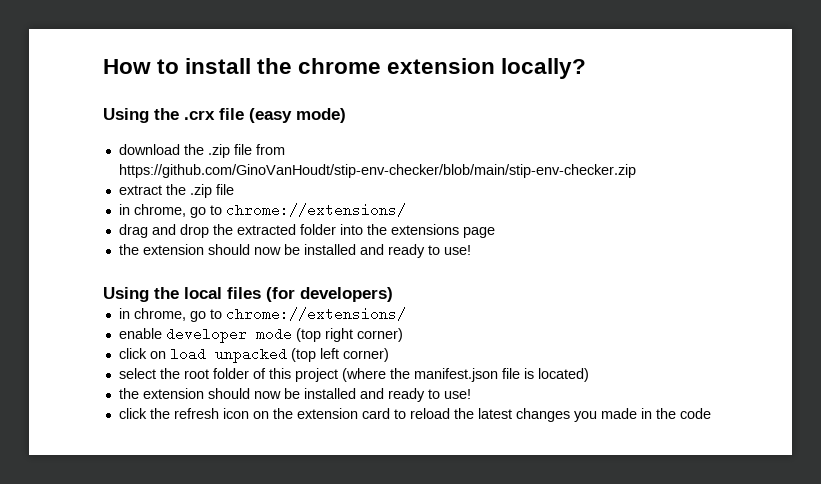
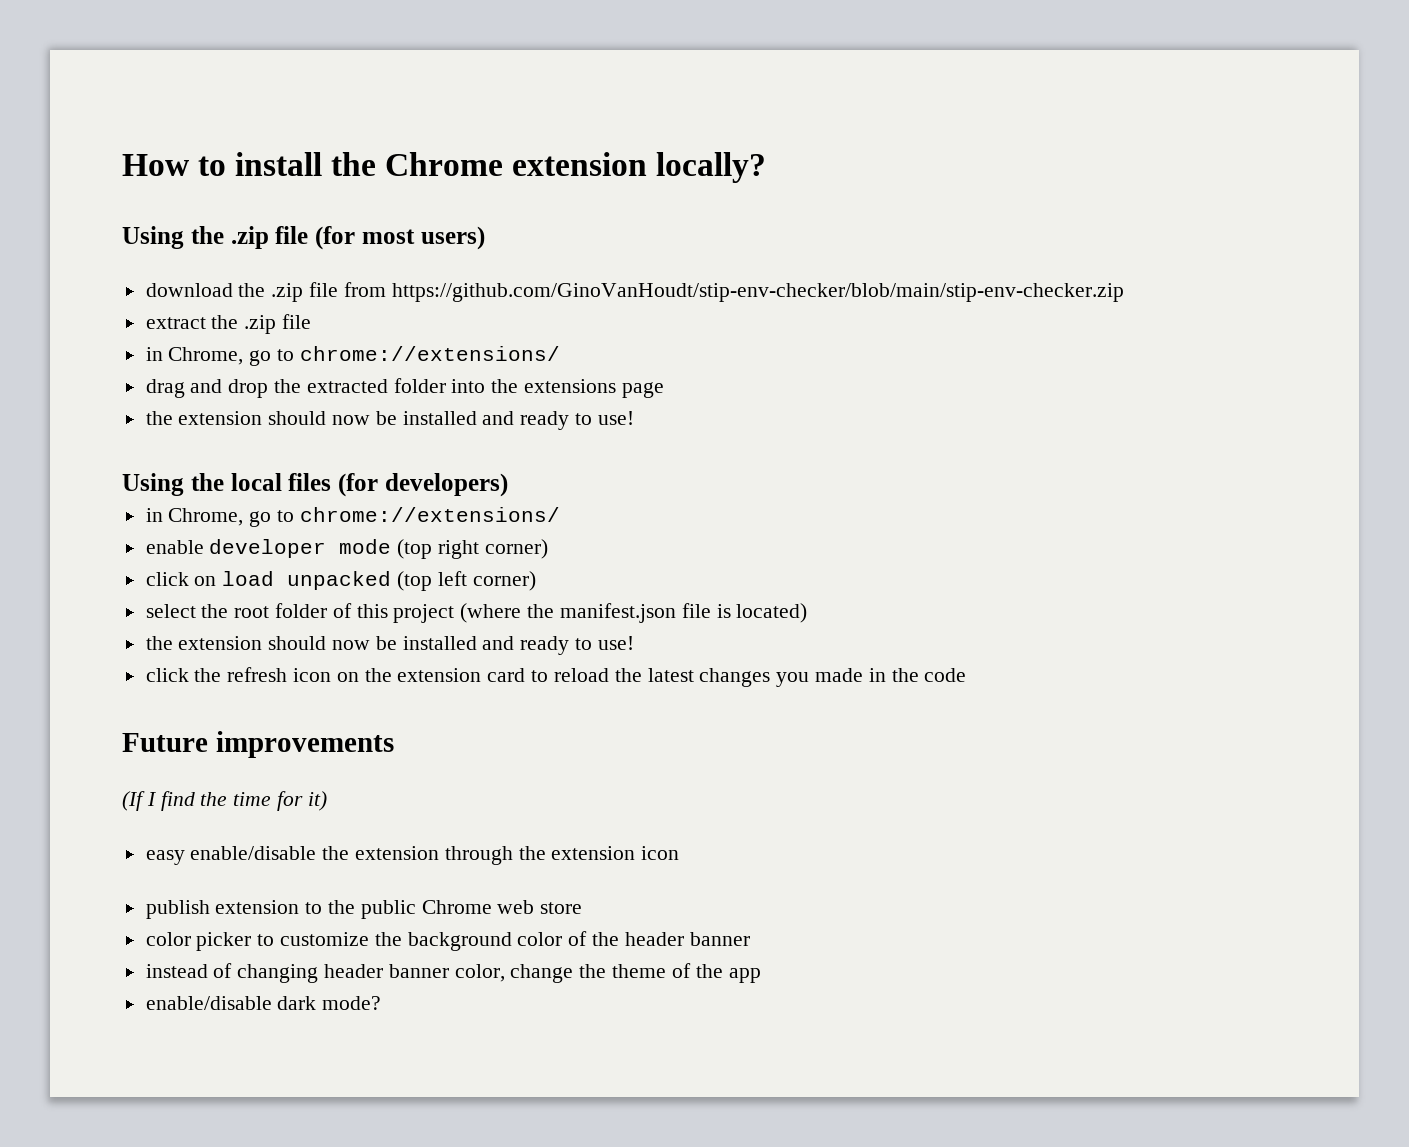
- How to install the chrome extension locally?
+ How to install the Chrome extension locally?
- Using the .crx file (easy mode)
+ Using the .zip file (for most users)
  extract the .zip file
- in chrome, go to chrome://extensions/
+ in Chrome, go to chrome://extensions/
  Using the local files (for developers)
- in chrome, go to chrome://extensions/
+ in Chrome, go to chrome://extensions/
+ Future improvements
+ (If I find the time for it)
+ easy enable/disable the extension through the extension icon
+ publish extension to the public Chrome web store
+ color picker to customize the background color of the header banner
+ instead of changing header banner color, change the theme of the app
+ enable/disable dark mode?

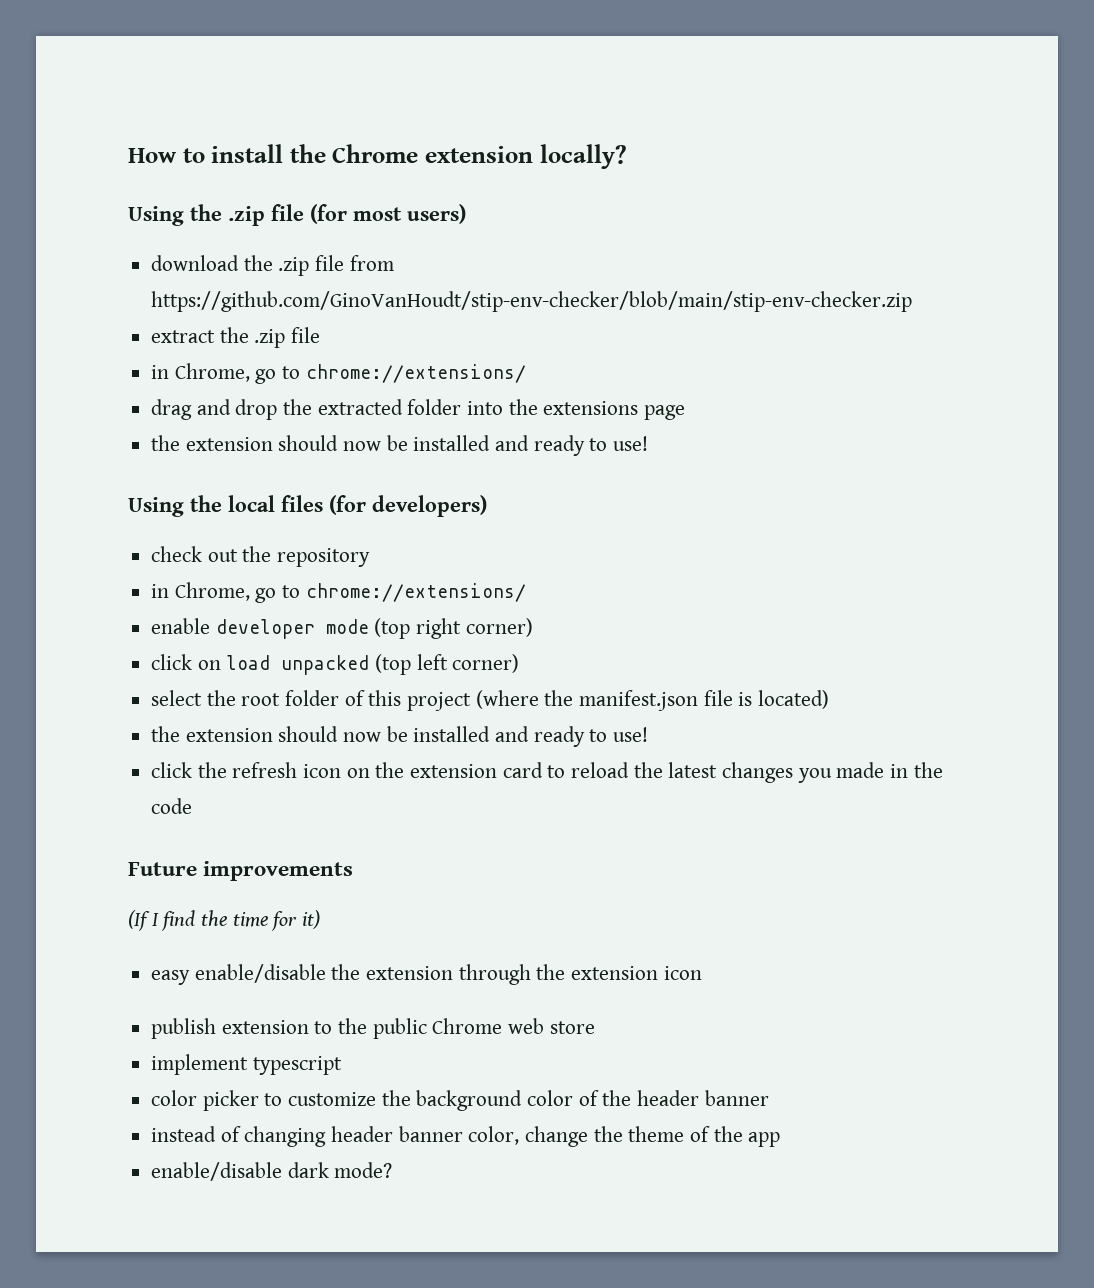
+ check out the repository
+ implement typescript

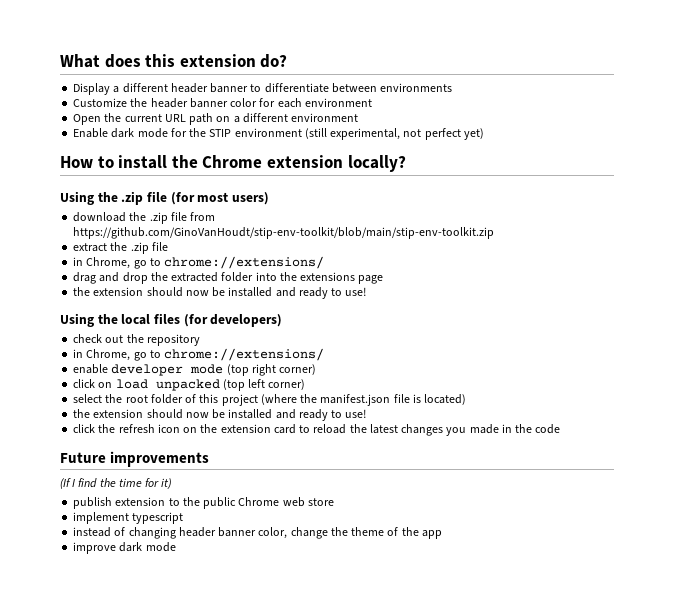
+ What does this extension do?
+ Display a different header banner to differentiate between environments
+ Customize the header banner color for each environment
+ Open the current URL path on a different environment
+ Enable dark mode for the STIP environment (still experimental, not perfect yet)
- download the .zip file from https://github.com/GinoVanHoudt/stip-env-checker/blob/main/stip-env-checker.zip
+ download the .zip file from https://github.com/GinoVanHoudt/stip-env-toolkit/blob/main/stip-env-toolkit.zip
- easy enable/disable the extension through the extension icon
- color picker to customize the background color of the header banner
- enable/disable dark mode?
+ improve dark mode

